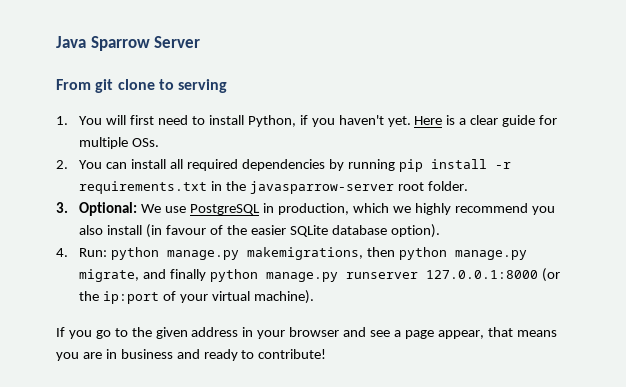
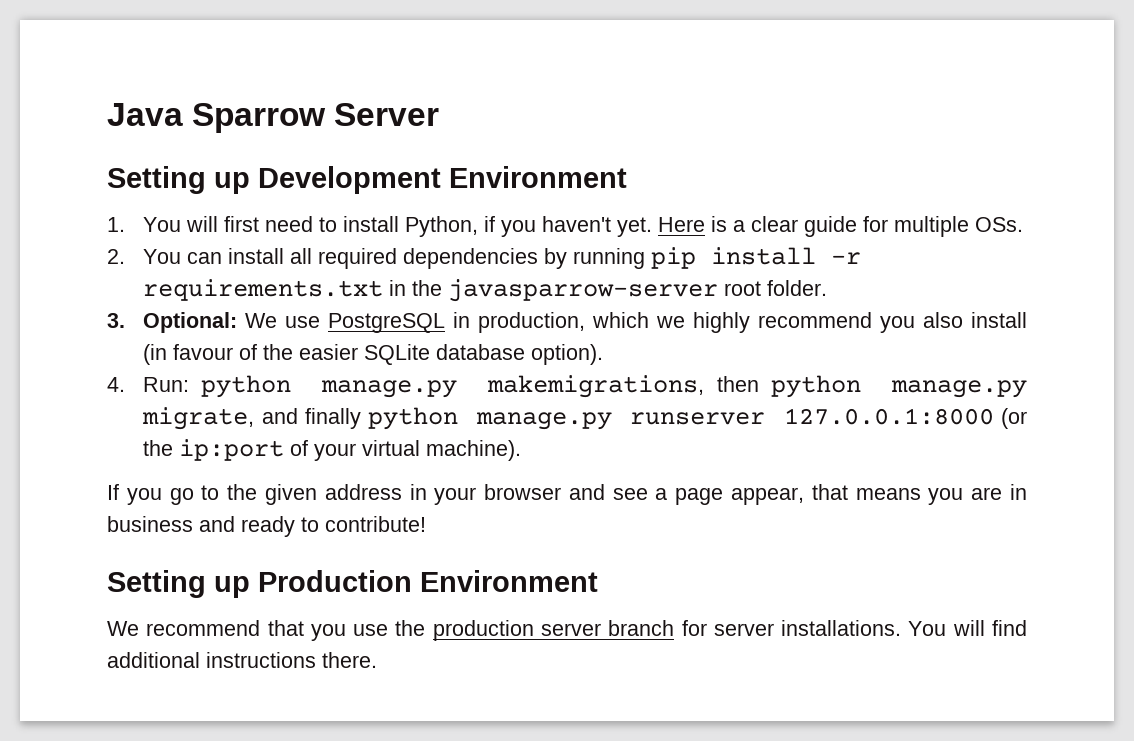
- From git clone to serving
+ Setting up Development Environment
+ Setting up Production Environment
+ We recommend that you use the production server branch for server installations. You will find additional instructions there.

